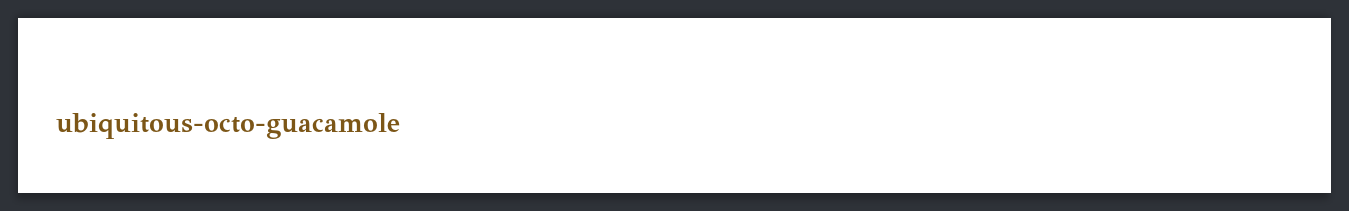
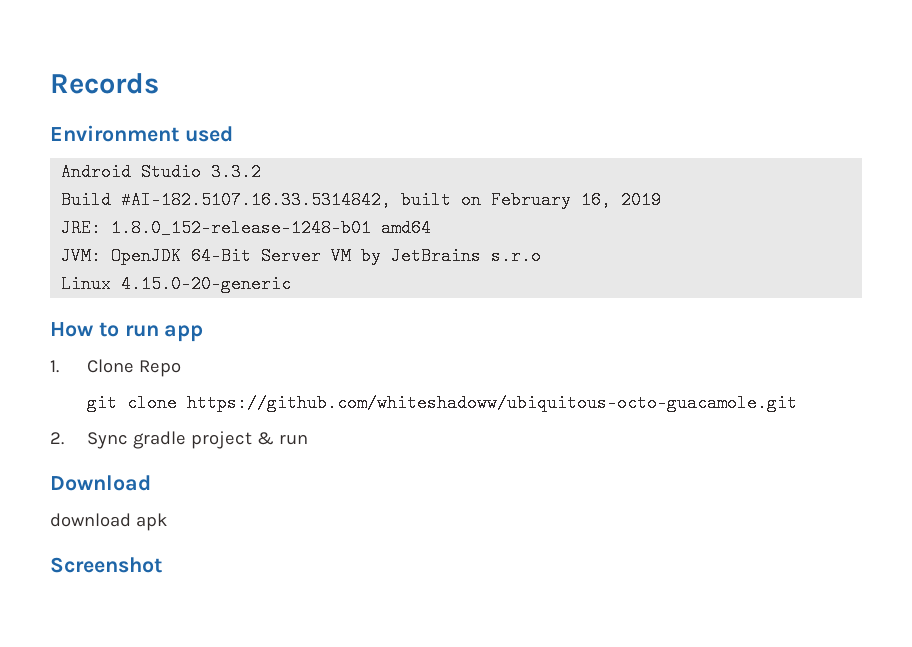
- ubiquitous-octo-guacamole
+ Records
+ Environment used
+ Android Studio 3.3.2
+ Build #AI-182.5107.16.33.5314842, built on February 16, 2019
+ JRE: 1.8.0_152-release-1248-b01 amd64
+ JVM: OpenJDK 64-Bit Server VM by JetBrains s.r.o
+ Linux 4.15.0-20-generic
+ How to run app
+ 1. Clone Repo
+ git clone https://github.com/whiteshadoww/ubiquitous-octo-guacamole.git
+ 2. Sync gradle project & run
+ Download
+ download apk
+ Screenshot

